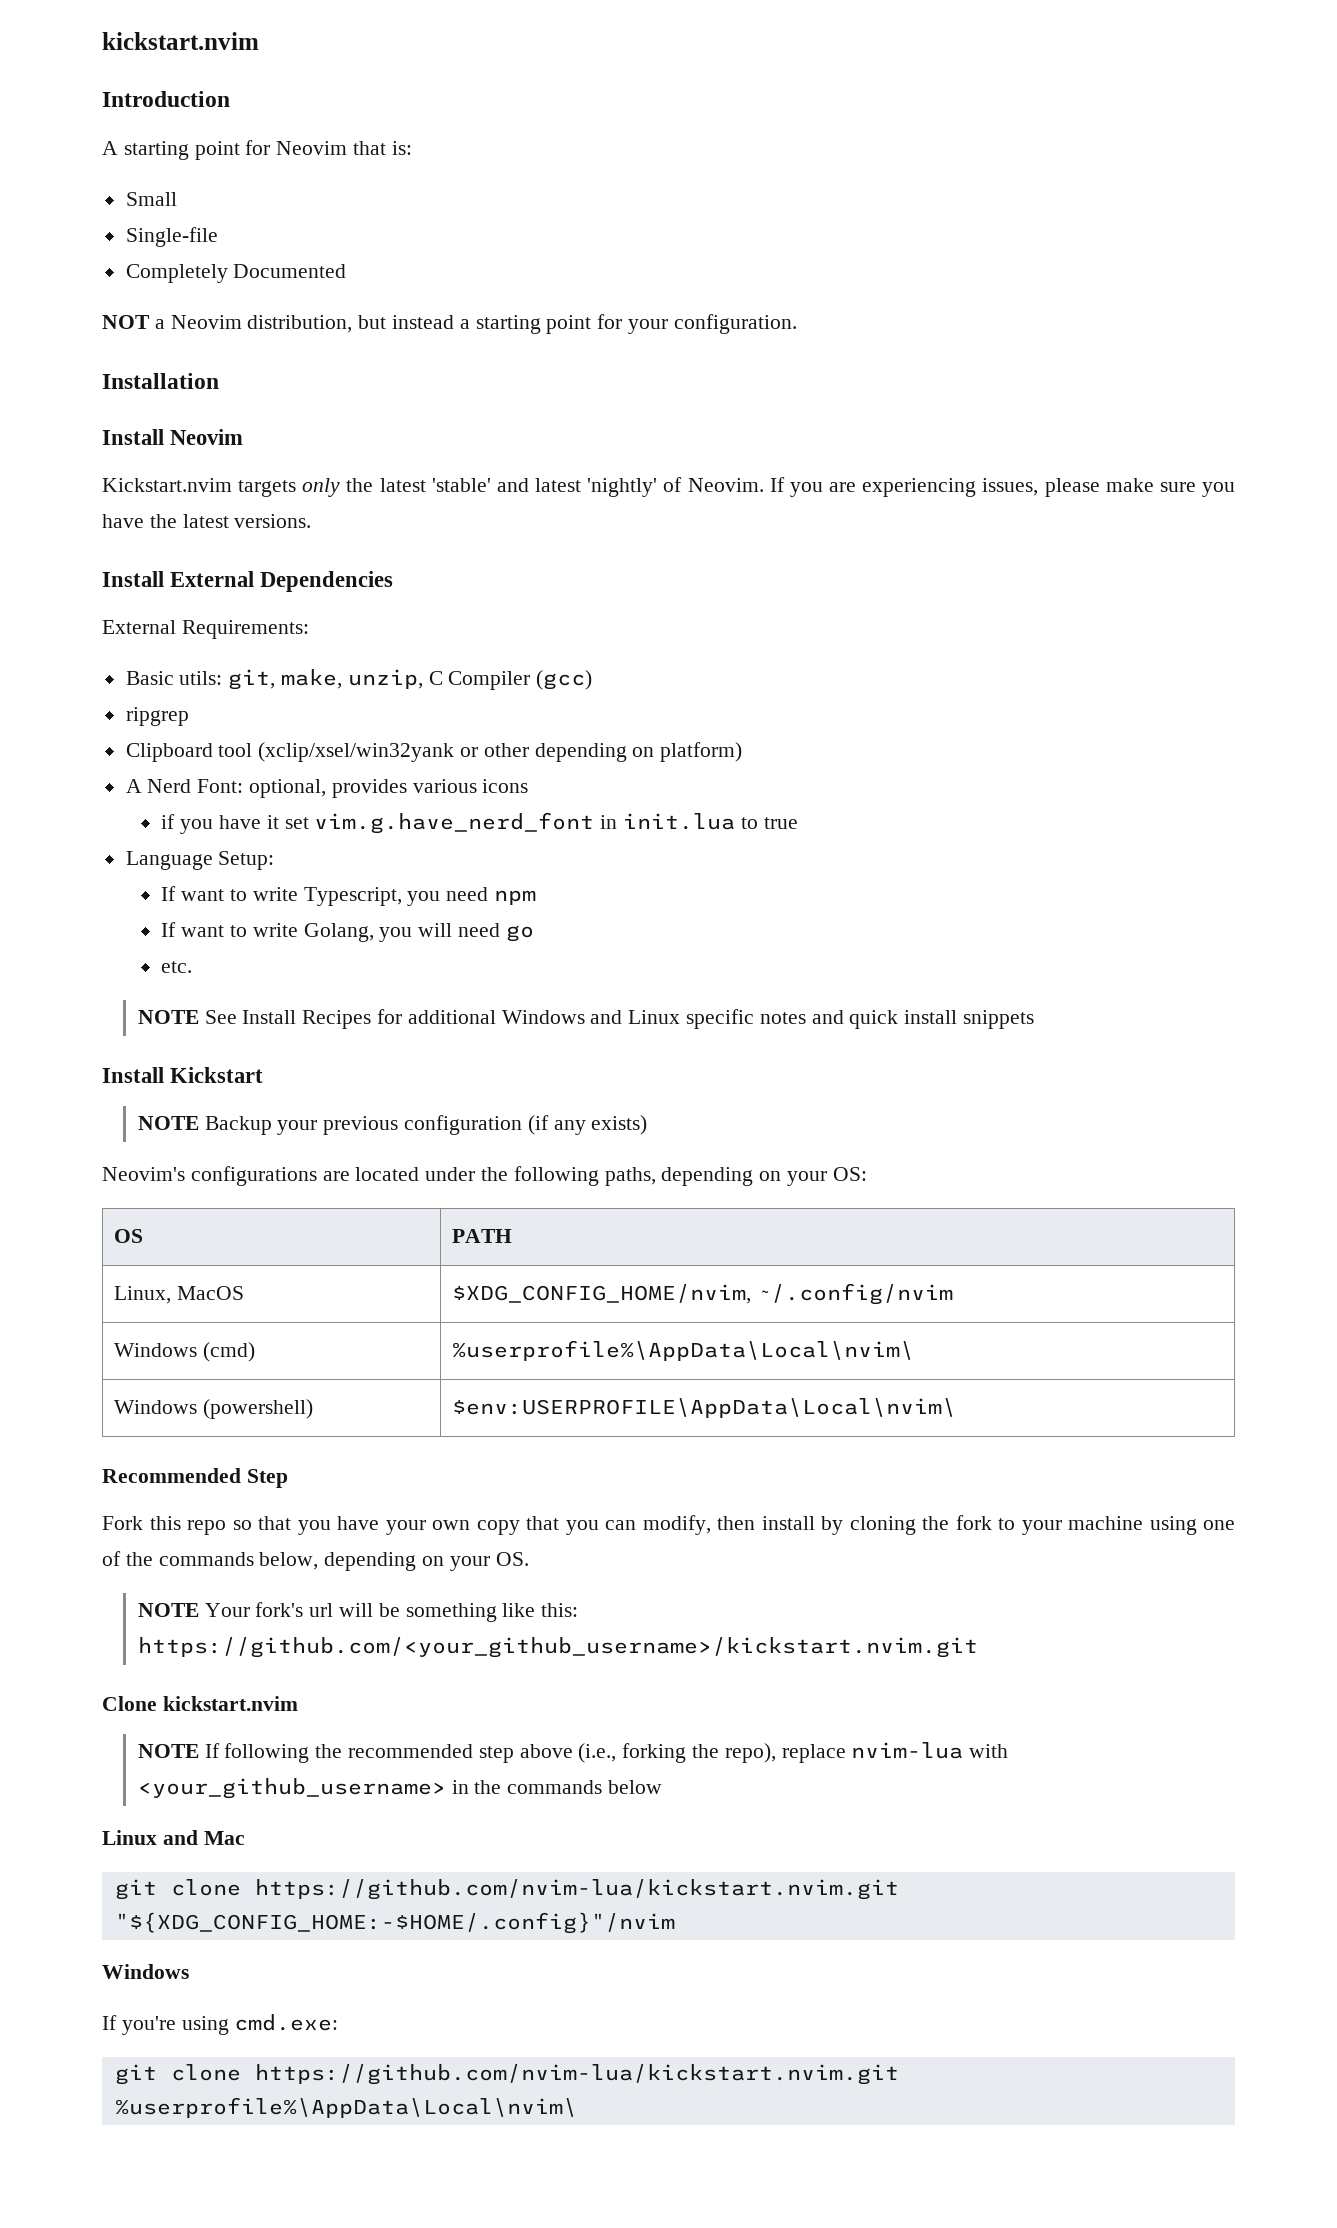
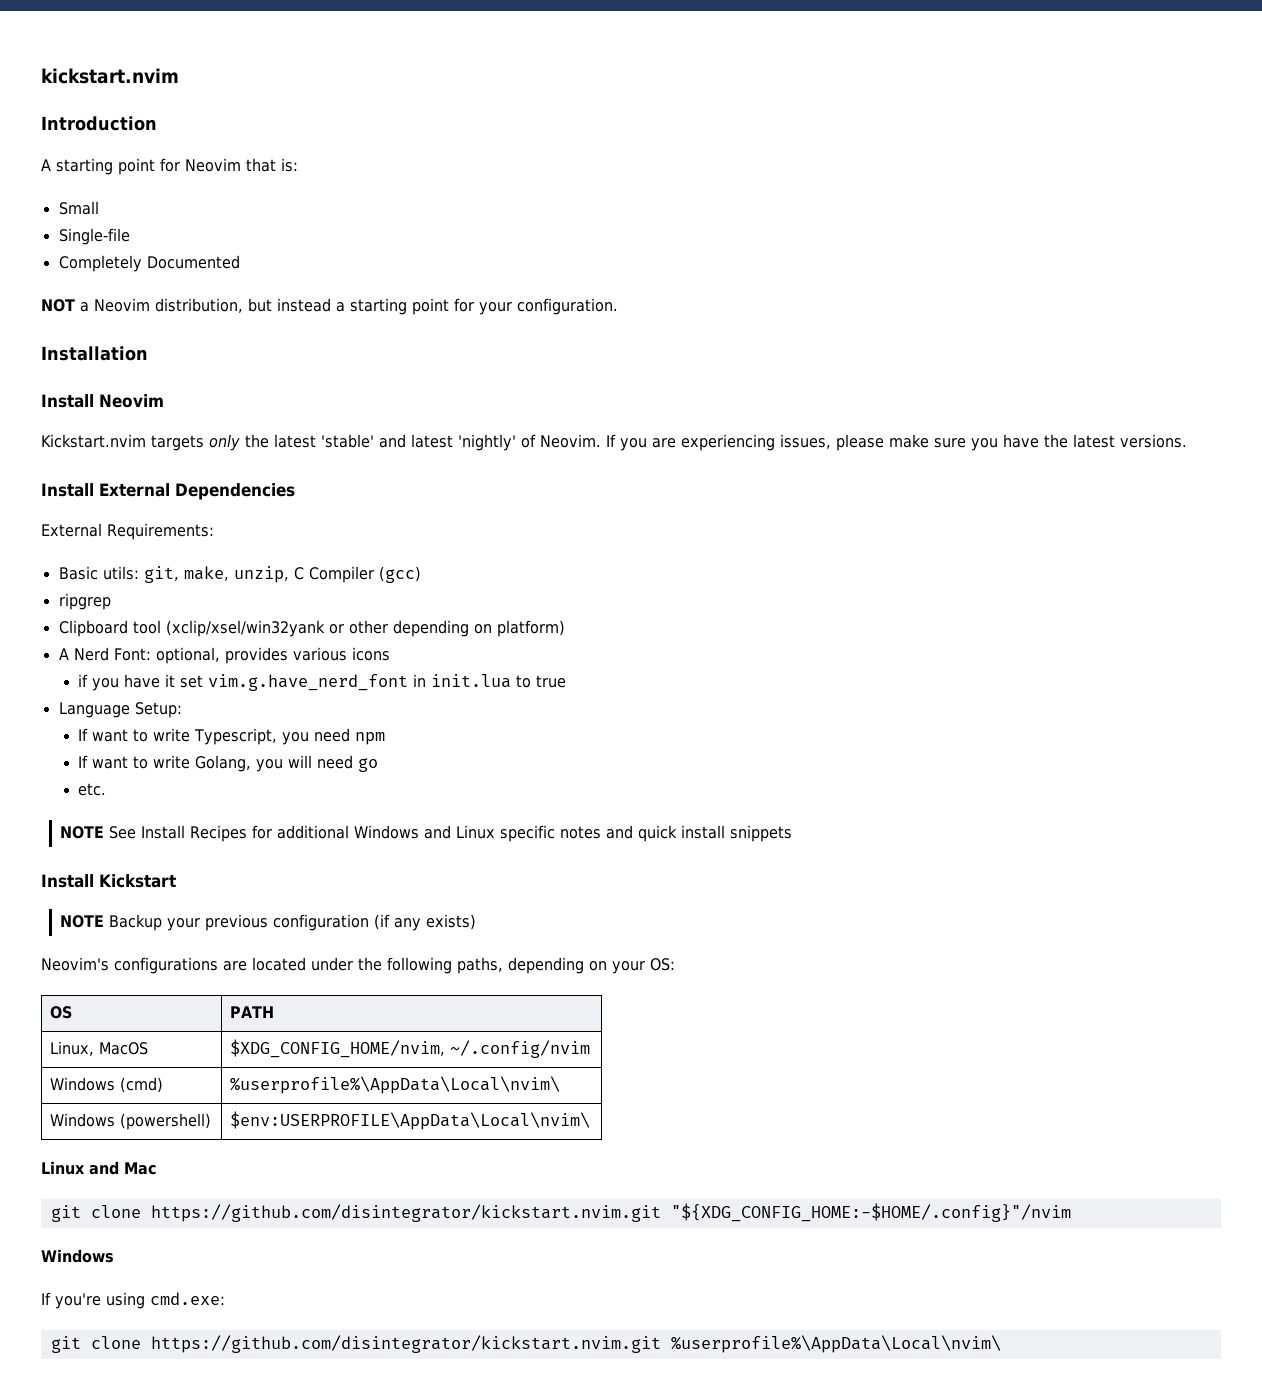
- Recommended Step
- Fork this repo so that you have your own copy that you can modify, then install by cloning the fork to your machine using one of the commands below, depending on your OS.
- NOTE Your fork's url will be something like this: https://github.com/<your_github_username>/kickstart.nvim.git
- Clone kickstart.nvim
- NOTE If following the recommended step above (i.e., forking the repo), replace nvim-lua with <your_github_username> in the commands below
- git clone https://github.com/nvim-lua/kickstart.nvim.git "${XDG_CONFIG_HOME:-$HOME/.config}"/nvim
+ git clone https://github.com/disintegrator/kickstart.nvim.git "${XDG_CONFIG_HOME:-$HOME/.config}"/nvim
- git clone https://github.com/nvim-lua/kickstart.nvim.git %userprofile%\AppData\Local\nvim\
+ git clone https://github.com/disintegrator/kickstart.nvim.git %userprofile%\AppData\Local\nvim\

